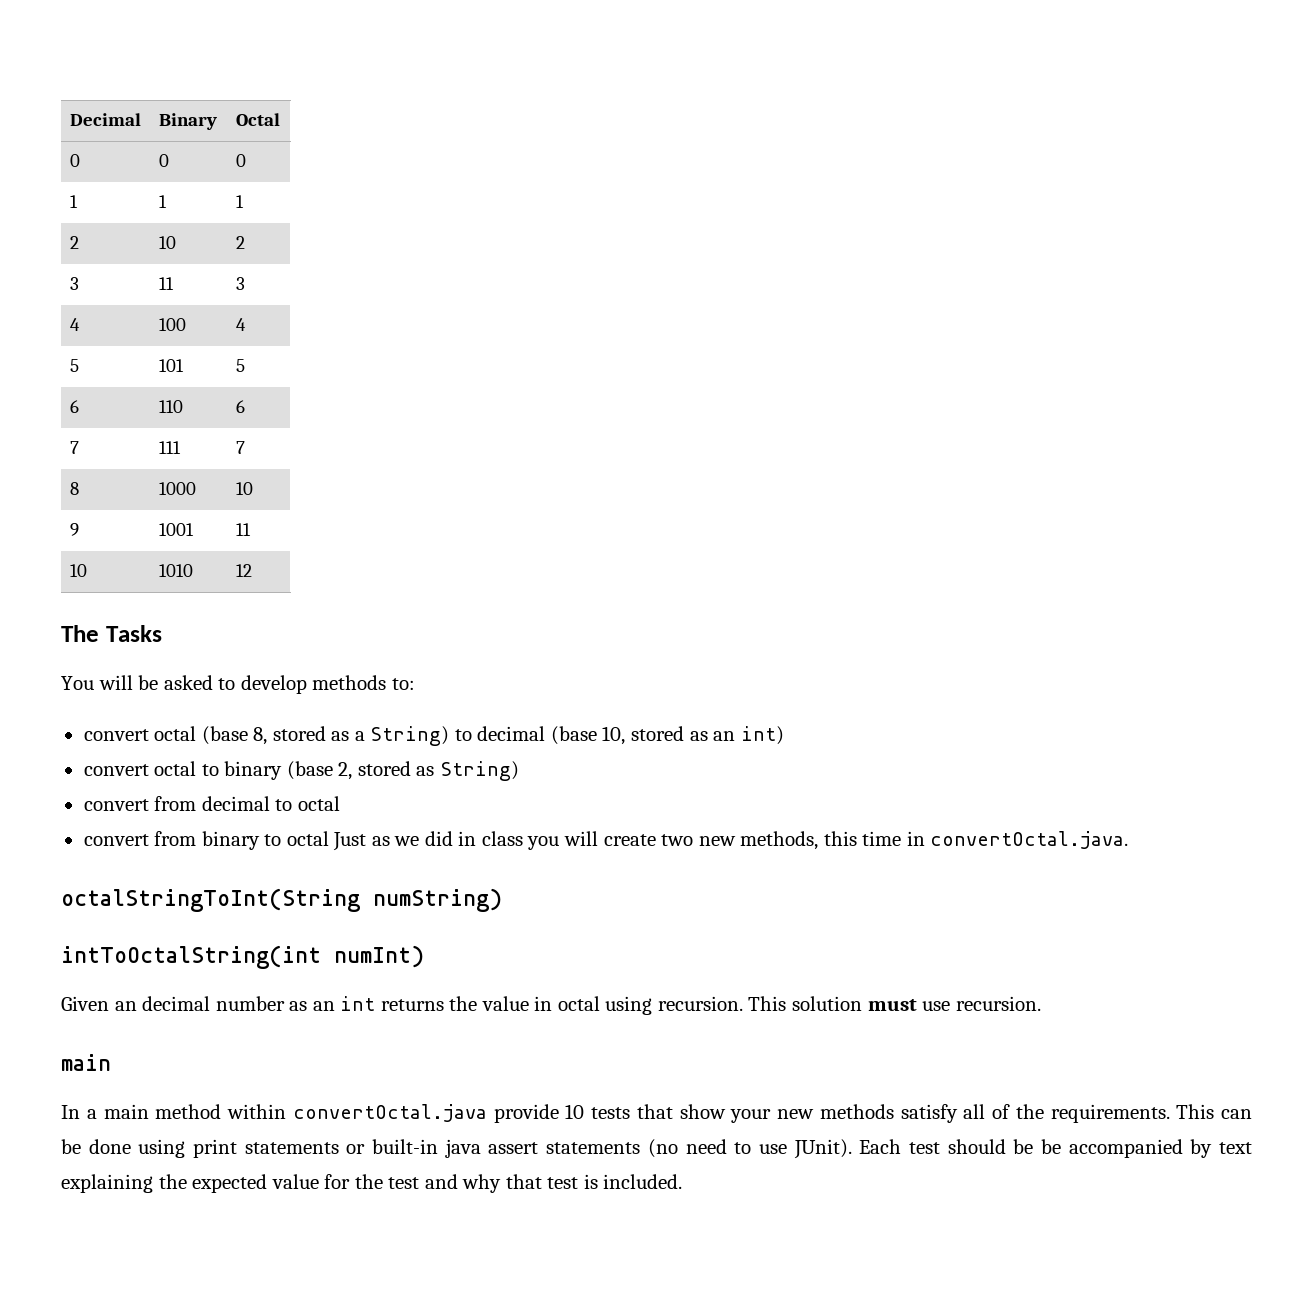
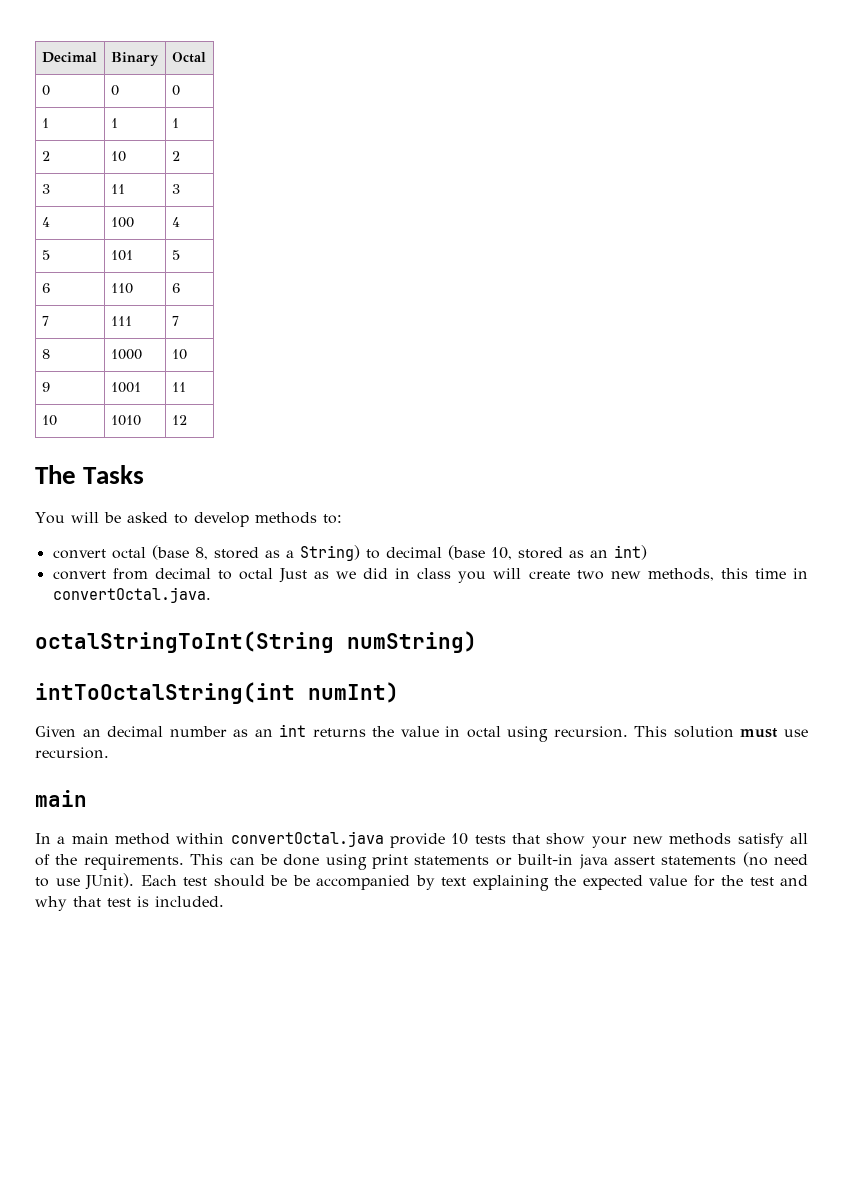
- convert octal to binary (base 2, stored as String)
- convert from decimal to octal
- convert from binary to octal Just as we did in class you will create two new methods, this time in convertOctal.java.
+ convert from decimal to octal Just as we did in class you will create two new methods, this time in convertOctal.java.

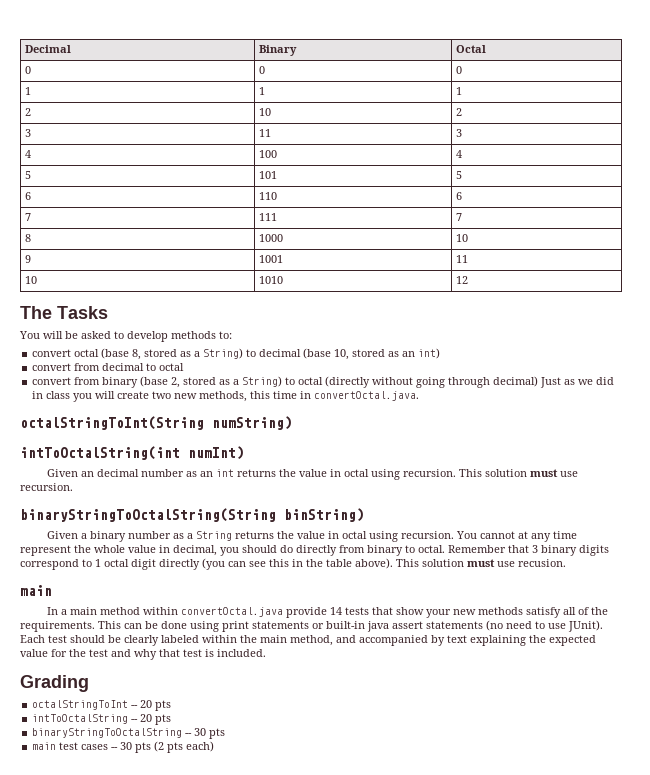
- convert from decimal to octal Just as we did in class you will create two new methods, this time in convertOctal.java.
+ convert from decimal to octal
+ convert from binary (base 2, stored as a String) to octal (directly without going through decimal) Just as we did in class you will create two new methods, this time in convertOctal.java.
+ binaryStringToOctalString(String binString)
+ Given a binary number as a String returns the value in octal using recursion. You cannot at any time represent the whole value in decimal, you should do directly from binary to octal. Remember that 3 binary digits correspond to 1 octal digit directly (you can see this in the table above). This solution must use recusion.
- In a main method within convertOctal.java provide 10 tests that show your new methods satisfy all of the requirements.
+ In a main method within convertOctal.java provide 14 tests that show your new methods satisfy all of the requirements.
- Each test should be be accompanied by text explaining the expected value for the test and why that test is included.
+ Each test should be clearly labeled within the main method, and accompanied by text explaining the expected value for the test and why that test is included.
+ Grading
+ octalStringToInt -- 20 pts
+ intToOctalString -- 20 pts
+ binaryStringToOctalString -- 30 pts
+ main test cases -- 30 pts (2 pts each)

